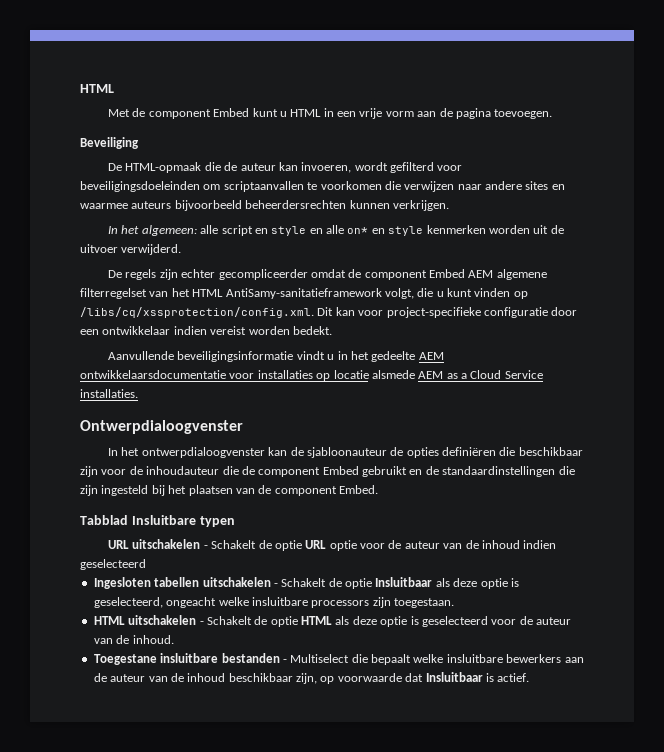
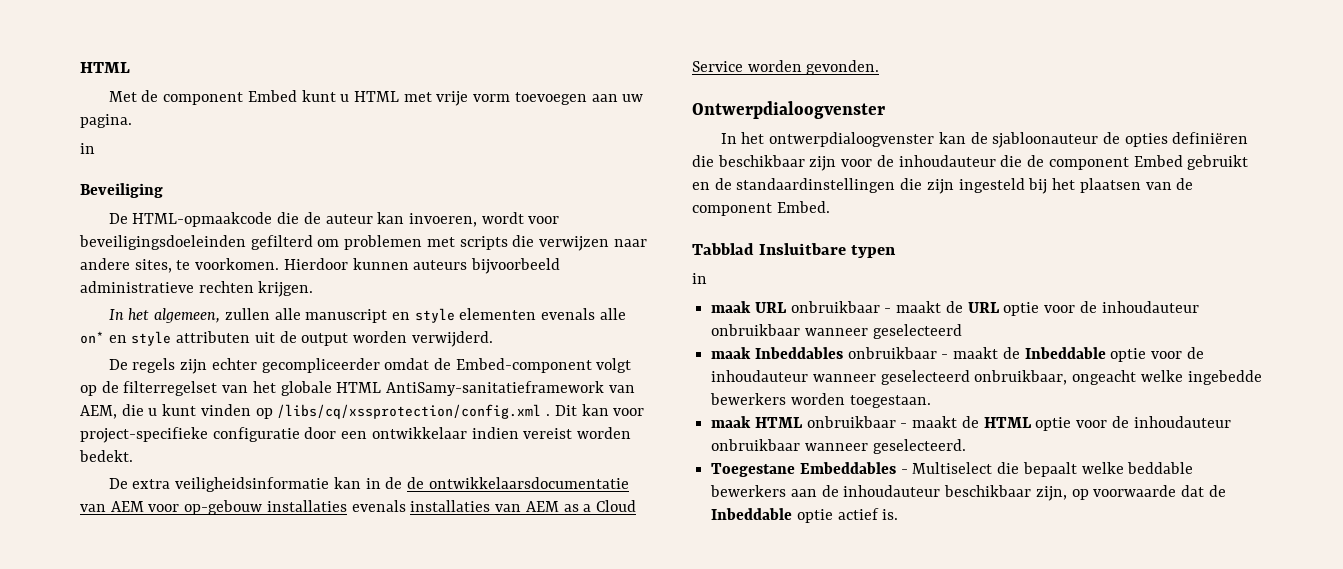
- Met de component Embed kunt u HTML in een vrije vorm aan de pagina toevoegen.
+ Met de component Embed kunt u HTML met vrije vorm toevoegen aan uw pagina.
+ in
- De HTML-opmaak die de auteur kan invoeren, wordt gefilterd voor beveiligingsdoeleinden om scriptaanvallen te voorkomen die verwijzen naar andere sites en waarmee auteurs bijvoorbeeld beheerdersrechten kunnen verkrijgen.
- In het algemeen: alle script en style en alle on* en style kenmerken worden uit de uitvoer verwijderd.
+ De HTML-opmaakcode die de auteur kan invoeren, wordt voor beveiligingsdoeleinden gefilterd om problemen met scripts die verwijzen naar andere sites, te voorkomen. Hierdoor kunnen auteurs bijvoorbeeld administratieve rechten krijgen.
+ In het algemeen, zullen alle manuscript en style elementen evenals alle on* en style attributen uit de output worden verwijderd.
- De regels zijn echter gecompliceerder omdat de component Embed AEM algemene filterregelset van het HTML AntiSamy-sanitatieframework volgt, die u kunt vinden op /libs/cq/xssprotection/config.xml. Dit kan voor project-specifieke configuratie door een ontwikkelaar indien vereist worden bedekt.
+ De regels zijn echter gecompliceerder omdat de Embed-component volgt op de filterregelset van het globale HTML AntiSamy-sanitatieframework van AEM, die u kunt vinden op /libs/cq/xssprotection/config.xml . Dit kan voor project-specifieke configuratie door een ontwikkelaar indien vereist worden bedekt.
- Aanvullende beveiligingsinformatie vindt u in het gedeelte AEM ontwikkelaarsdocumentatie voor installaties op locatie alsmede AEM as a Cloud Service installaties.
+ De extra veiligheidsinformatie kan in de de ontwikkelaarsdocumentatie van AEM voor op-gebouw installaties evenals installaties van AEM as a Cloud Service worden gevonden.
  Tabblad Insluitbare typen
- URL uitschakelen - Schakelt de optie URL optie voor de auteur van de inhoud indien geselecteerd
- Ingesloten tabellen uitschakelen - Schakelt de optie Insluitbaar als deze optie is geselecteerd, ongeacht welke insluitbare processors zijn toegestaan.
- HTML uitschakelen - Schakelt de optie HTML als deze optie is geselecteerd voor de auteur van de inhoud.
+ in
+ maak URL onbruikbaar - maakt de URL optie voor de inhoudauteur onbruikbaar wanneer geselecteerd
+ maak Inbeddables onbruikbaar - maakt de Inbeddable optie voor de inhoudauteur wanneer geselecteerd onbruikbaar, ongeacht welke ingebedde bewerkers worden toegestaan.
+ maak HTML onbruikbaar - maakt de HTML optie voor de inhoudauteur onbruikbaar wanneer geselecteerd.
- Toegestane insluitbare bestanden - Multiselect die bepaalt welke insluitbare bewerkers aan de auteur van de inhoud beschikbaar zijn, op voorwaarde dat Insluitbaar is actief.
+ Toegestane Embeddables - Multiselect die bepaalt welke beddable bewerkers aan de inhoudauteur beschikbaar zijn, op voorwaarde dat de Inbeddable optie actief is.

